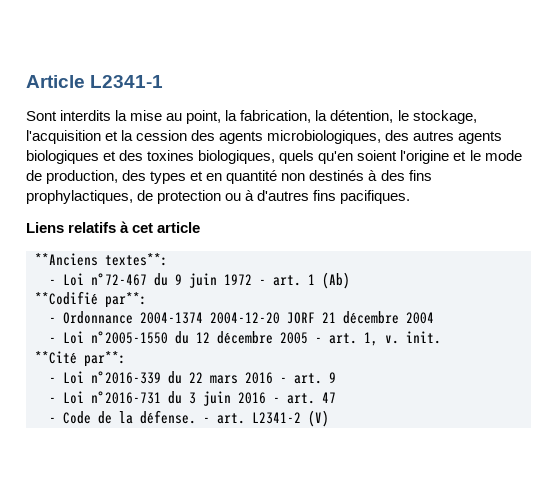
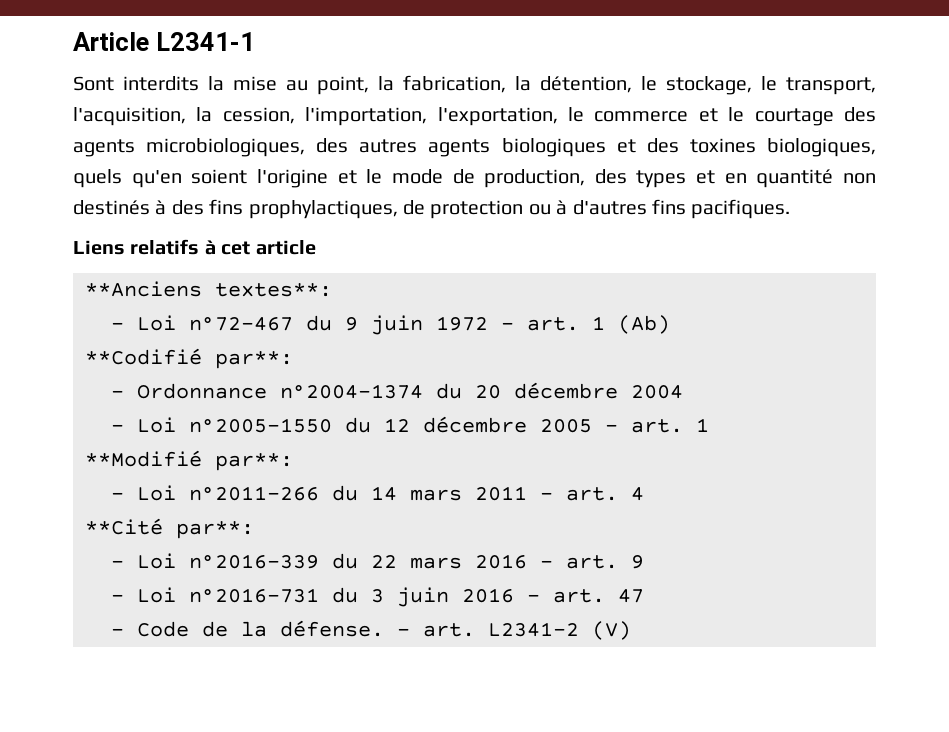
- Sont interdits la mise au point, la fabrication, la détention, le stockage, l'acquisition et la cession des agents microbiologiques, des autres agents biologiques et des toxines biologiques, quels qu'en soient l'origine et le mode de production, des types et en quantité non destinés à des fins prophylactiques, de protection ou à d'autres fins pacifiques.
+ Sont interdits la mise au point, la fabrication, la détention, le stockage, le transport, l'acquisition, la cession, l'importation, l'exportation, le commerce et le courtage des agents microbiologiques, des autres agents biologiques et des toxines biologiques, quels qu'en soient l'origine et le mode de production, des types et en quantité non destinés à des fins prophylactiques, de protection ou à d'autres fins pacifiques.
- - Ordonnance 2004-1374 2004-12-20 JORF 21 décembre 2004
+ - Ordonnance n°2004-1374 du 20 décembre 2004
- - Loi n°2005-1550 du 12 décembre 2005 - art. 1, v. init.
+ - Loi n°2005-1550 du 12 décembre 2005 - art. 1
+ **Modifié par**:
+ - Loi n°2011-266 du 14 mars 2011 - art. 4

